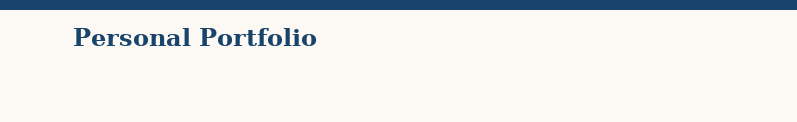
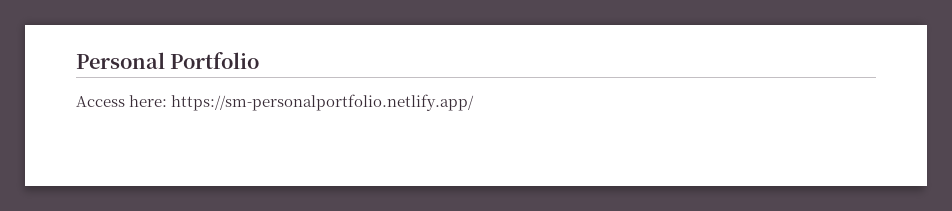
+ Access here: https://sm-personalportfolio.netlify.app/

